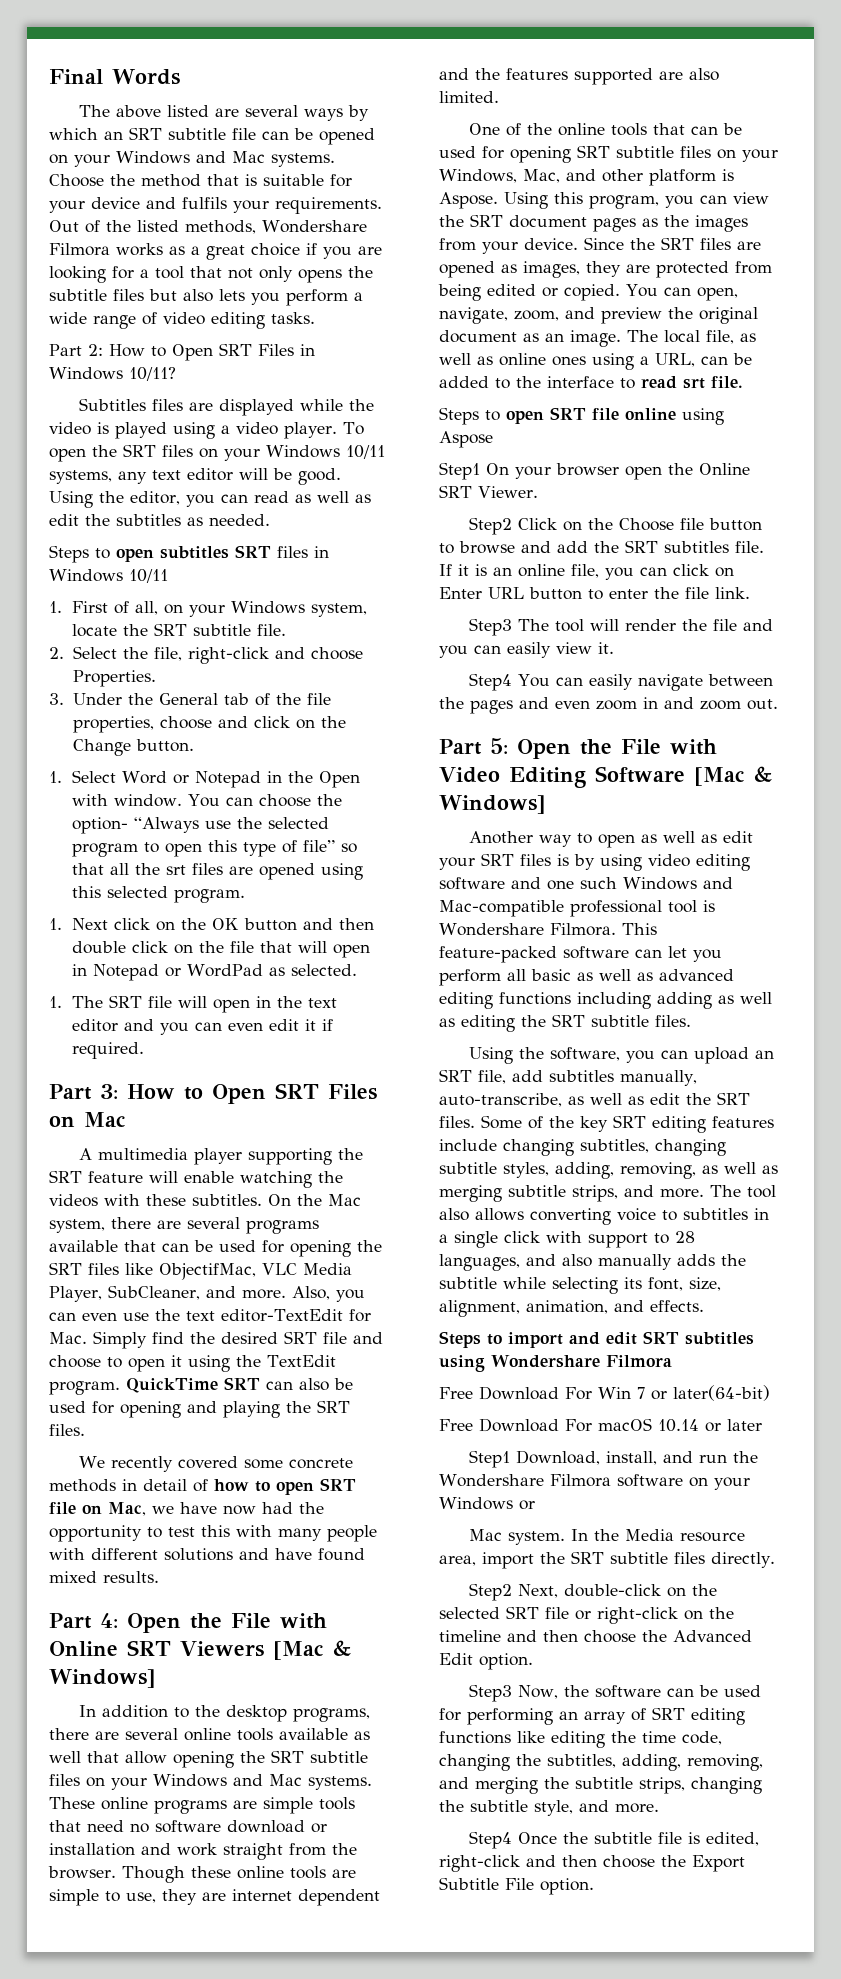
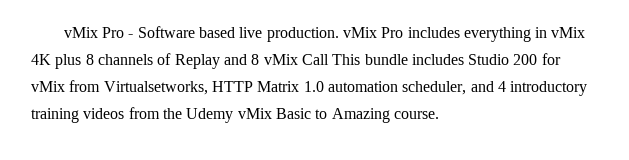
- Final Words
- The above listed are several ways by which an SRT subtitle file can be opened on your Windows and Mac systems. Choose the method that is suitable for your device and fulfils your requirements. Out of the listed methods, Wondershare Filmora works as a great choice if you are looking for a tool that not only opens the subtitle files but also lets you perform a wide range of video editing tasks.
- Part 2: How to Open SRT Files in Windows 10/11?
- Subtitles files are displayed while the video is played using a video player. To open the SRT files on your Windows 10/11 systems, any text editor will be good. Using the editor, you can read as well as edit the subtitles as needed.
- Steps to open subtitles SRT files in Windows 10/11
- 1. First of all, on your Windows system, locate the SRT subtitle file.
- 2. Select the file, right-click and choose Properties.
- 3. Under the General tab of the file properties, choose and click on the Change button.
- 1. Select Word or Notepad in the Open with window. You can choose the option- “Always use the selected program to open this type of file” so that all the srt files are opened using this selected program.
- 1. Next click on the OK button and then double click on the file that will open in Notepad or WordPad as selected.
- 1. The SRT file will open in the text editor and you can even edit it if required.
- Part 3: How to Open SRT Files on Mac
- A multimedia player supporting the SRT feature will enable watching the videos with these subtitles. On the Mac system, there are several programs available that can be used for opening the SRT files like ObjectifMac, VLC Media Player, SubCleaner, and more. Also, you can even use the text editor-TextEdit for Mac. Simply find the desired SRT file and choose to open it using the TextEdit program. QuickTime SRT can also be used for opening and playing the SRT files.
- We recently covered some concrete methods in detail of how to open SRT file on Mac, we have now had the opportunity to test this with many people with different solutions and have found mixed results.
- Part 4: Open the File with Online SRT Viewers [Mac & Windows]
- In addition to the desktop programs, there are several online tools available as well that allow opening the SRT subtitle files on your Windows and Mac systems. These online programs are simple tools that need no software download or installation and work straight from the browser. Though these online tools are simple to use, they are internet dependent and the features supported are also limited.
- One of the online tools that can be used for opening SRT subtitle files on your Windows, Mac, and other platform is Aspose. Using this program, you can view the SRT document pages as the images from your device. Since the SRT files are opened as images, they are protected from being edited or copied. You can open, navigate, zoom, and preview the original document as an image. The local file, as well as online ones using a URL, can be added to the interface to read srt file.
- Steps to open SRT file online using Aspose
- Step1 On your browser open the Online SRT Viewer.
- Step2 Click on the Choose file button to browse and add the SRT subtitles file. If it is an online file, you can click on Enter URL button to enter the file link.
- Step3 The tool will render the file and you can easily view it.
- Step4 You can easily navigate between the pages and even zoom in and zoom out.
- Part 5: Open the File with Video Editing Software [Mac & Windows]
- Another way to open as well as edit your SRT files is by using video editing software and one such Windows and Mac-compatible professional tool is Wondershare Filmora. This feature-packed software can let you perform all basic as well as advanced editing functions including adding as well as editing the SRT subtitle files.
- Using the software, you can upload an SRT file, add subtitles manually, auto-transcribe, as well as edit the SRT files. Some of the key SRT editing features include changing subtitles, changing subtitle styles, adding, removing, as well as merging subtitle strips, and more. The tool also allows converting voice to subtitles in a single click with support to 28 languages, and also manually adds the subtitle while selecting its font, size, alignment, animation, and effects.
- Steps to import and edit SRT subtitles using Wondershare Filmora
- Free Download For Win 7 or later(64-bit)
- Free Download For macOS 10.14 or later
- Step1 Download, install, and run the Wondershare Filmora software on your Windows or
- Mac system. In the Media resource area, import the SRT subtitle files directly.
- Step2 Next, double-click on the selected SRT file or right-click on the timeline and then choose the Advanced Edit option.
- Step3 Now, the software can be used for performing an array of SRT editing functions like editing the time code, changing the subtitles, adding, removing, and merging the subtitle strips, changing the subtitle style, and more.
- Step4 Once the subtitle file is edited, right-click and then choose the Export Subtitle File option.
+ vMix Pro - Software based live production. vMix Pro includes everything in vMix 4K plus 8 channels of Replay and 8 vMix Call This bundle includes Studio 200 for vMix from Virtualsetworks, HTTP Matrix 1.0 automation scheduler, and 4 introductory training videos from the Udemy vMix Basic to Amazing course.

